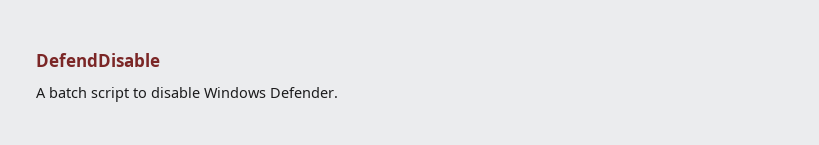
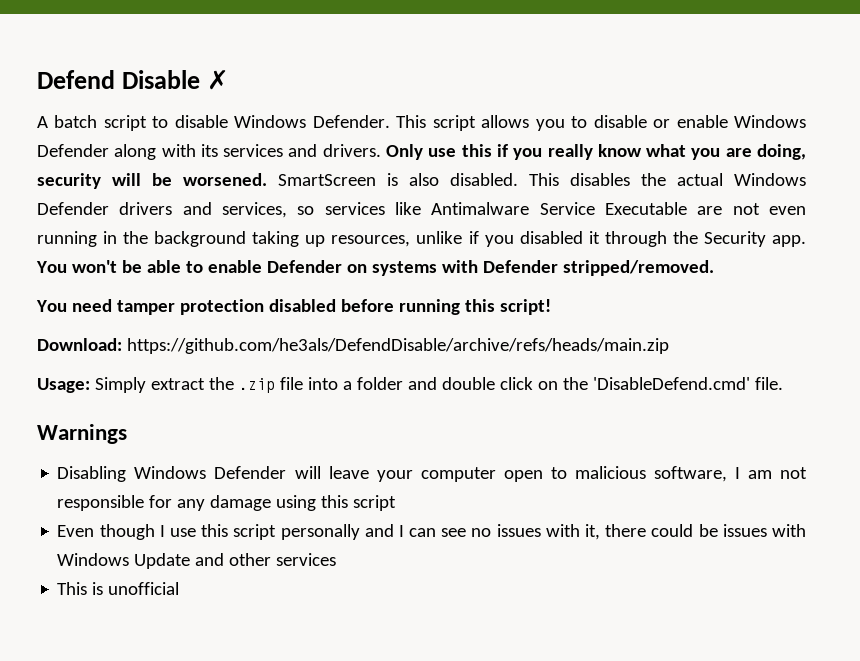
- DefendDisable
+ Defend Disable ✗
+ This script allows you to disable or enable Windows Defender along with its services and drivers. Only use this if you really know what you are doing, security will be worsened. SmartScreen is also disabled. This disables the actual Windows Defender drivers and services, so services like Antimalware Service Executable are not even running in the background taking up resources, unlike if you disabled it through the Security app. You won't be able to enable Defender on systems with Defender stripped/removed.
+ You need tamper protection disabled before running this script!
+ Download: https://github.com/he3als/DefendDisable/archive/refs/heads/main.zip
+ Usage: Simply extract the .zip file into a folder and double click on the 'DisableDefend.cmd' file.
+ Warnings
+ Disabling Windows Defender will leave your computer open to malicious software, I am not responsible for any damage using this script
+ Even though I use this script personally and I can see no issues with it, there could be issues with Windows Update and other services
+ This is unofficial

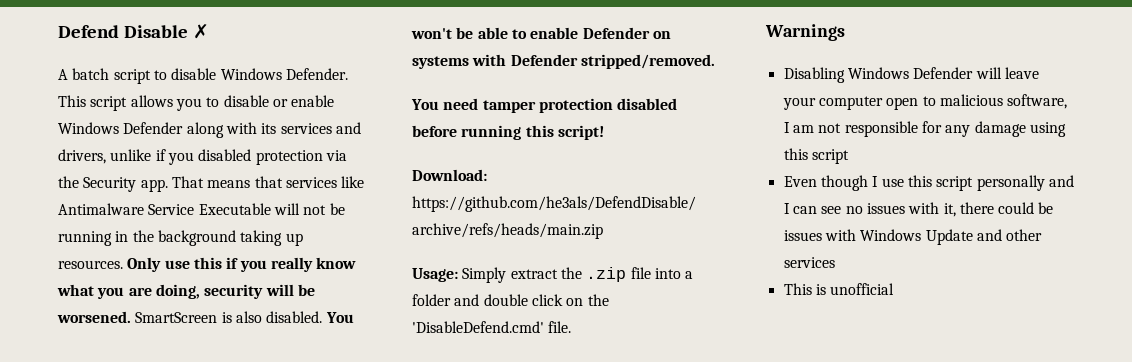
- This script allows you to disable or enable Windows Defender along with its services and drivers.
+ This script allows you to disable or enable Windows Defender along with its services and drivers, unlike if you disabled protection via the Security app. That means that services like Antimalware Service Executable will not be running in the background taking up resources.
- This disables the actual Windows Defender drivers and services, so services like Antimalware Service Executable are not even running in the background taking up resources, unlike if you disabled it through the Security app.

